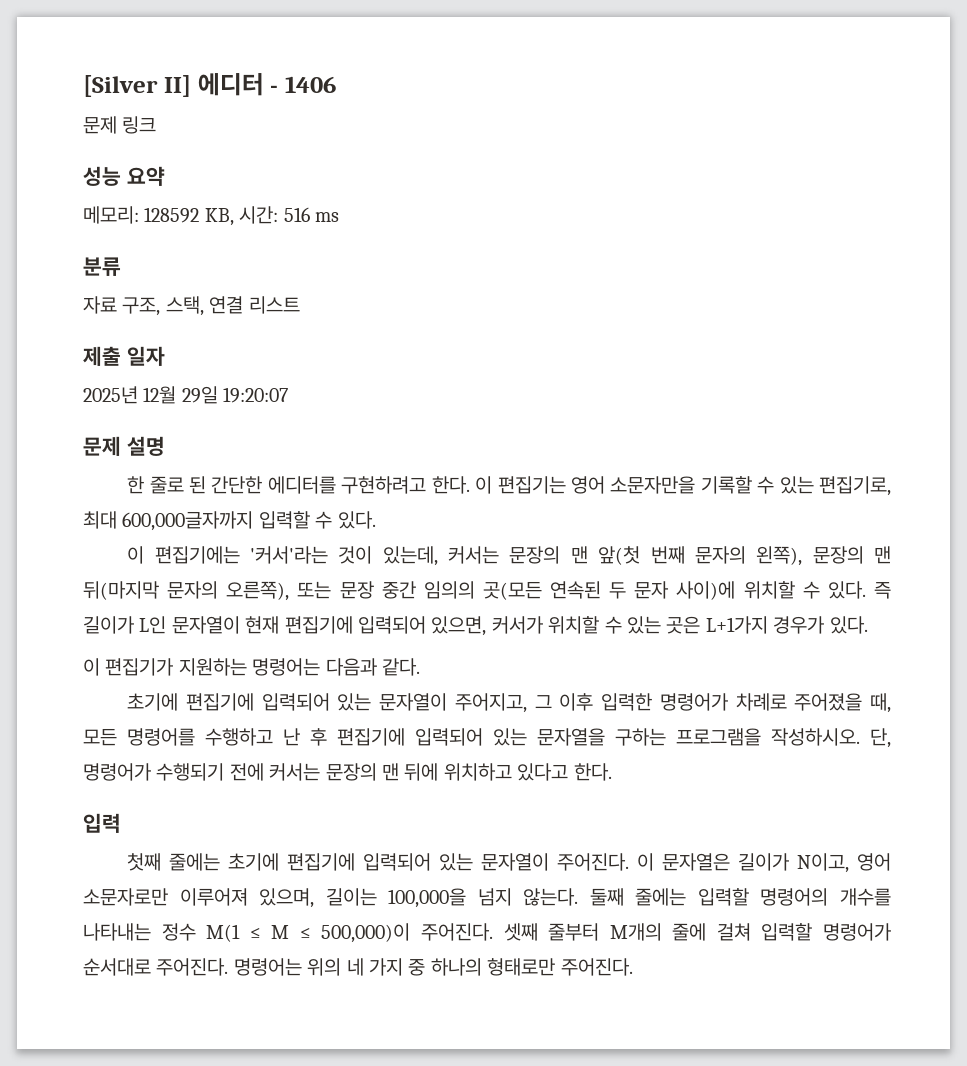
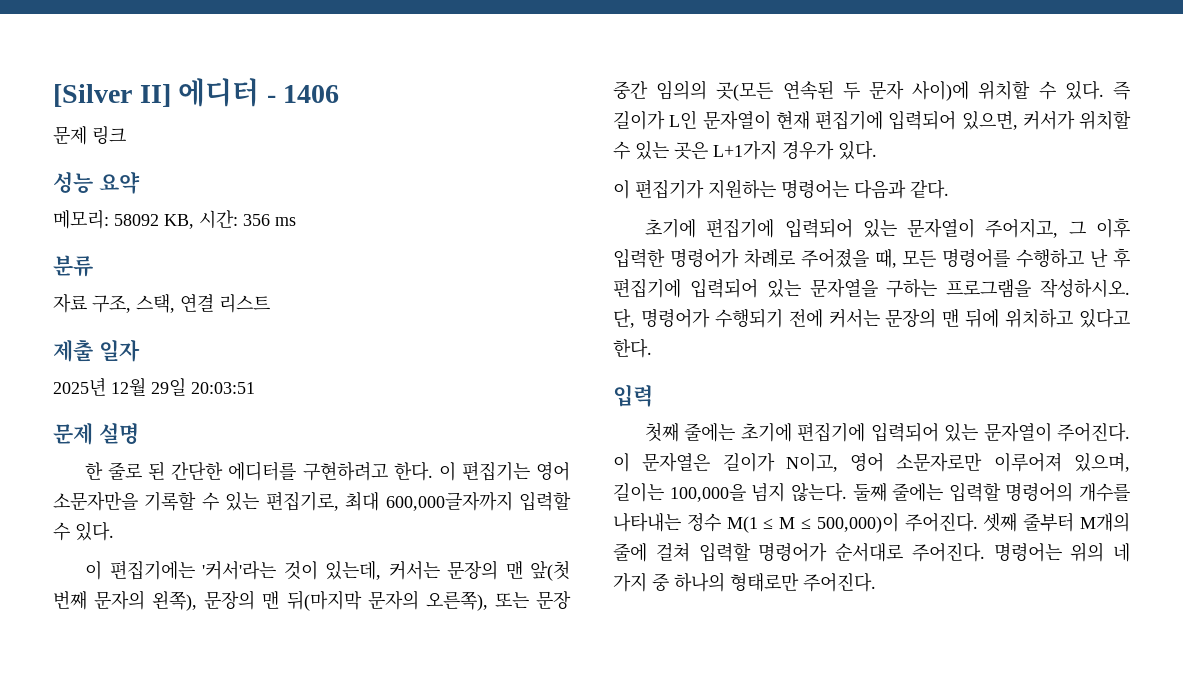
- 메모리: 128592 KB, 시간: 516 ms
+ 메모리: 58092 KB, 시간: 356 ms
- 2025년 12월 29일 19:20:07
+ 2025년 12월 29일 20:03:51

